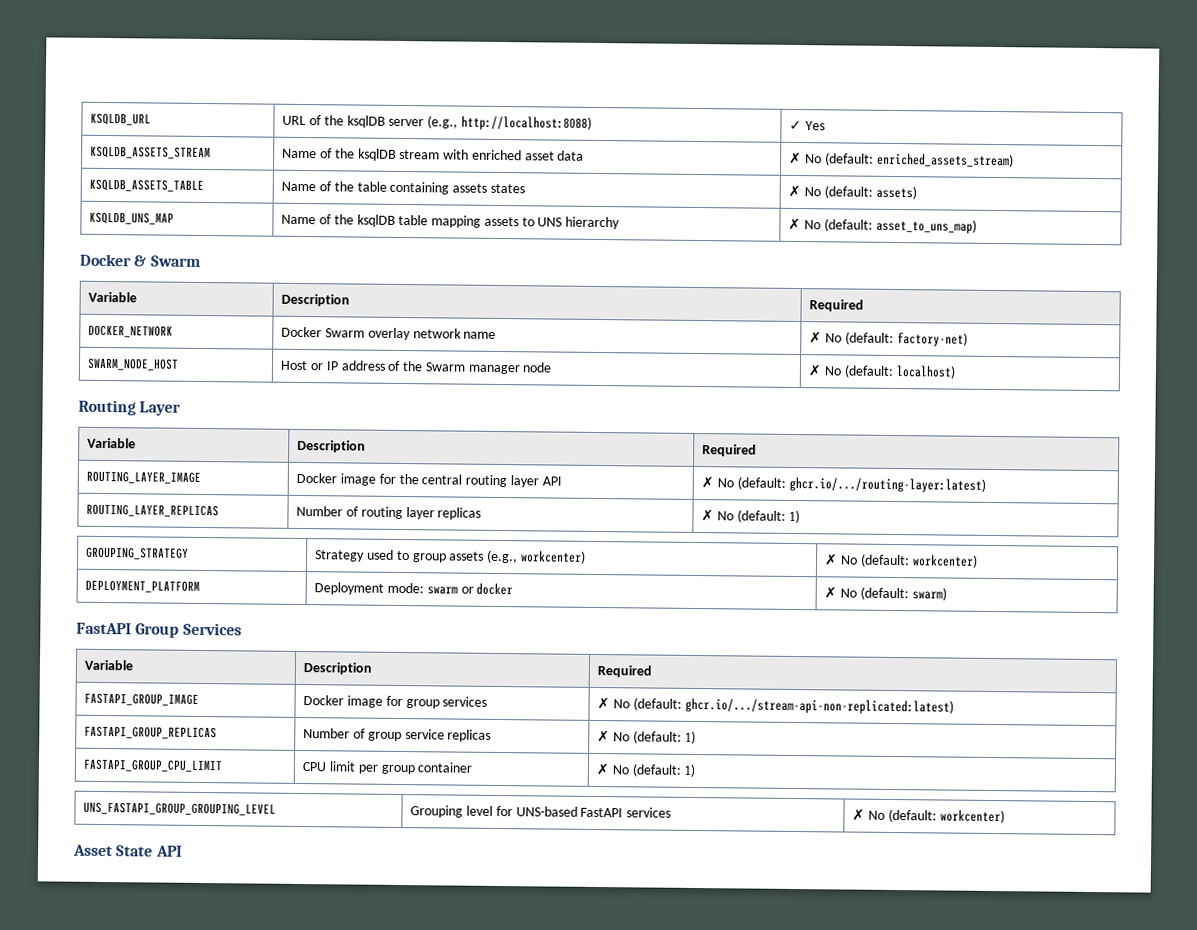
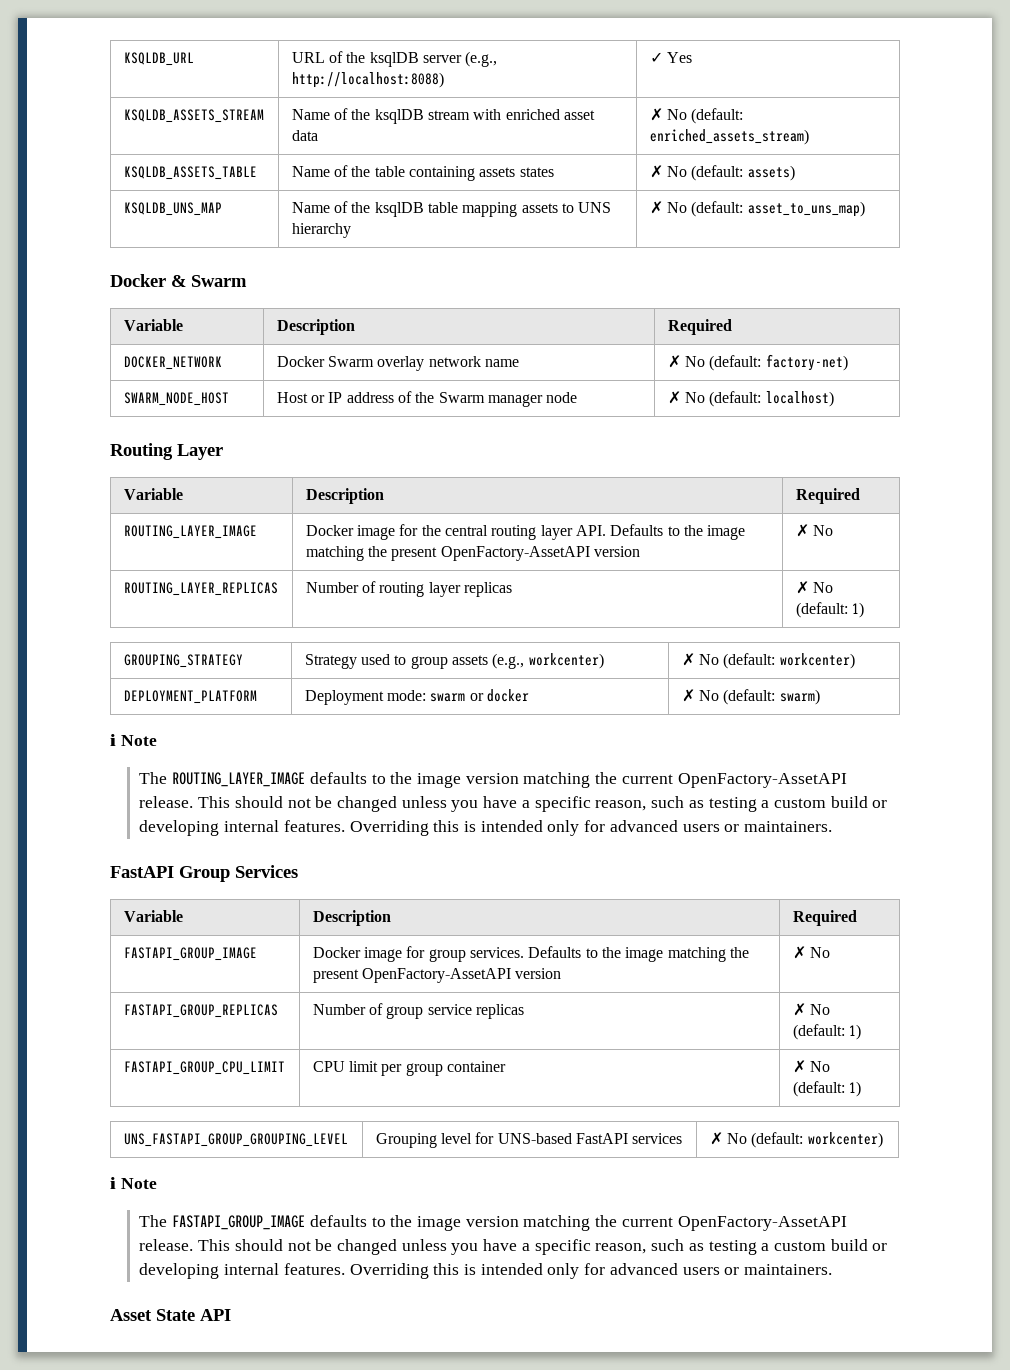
- ROUTING_LAYER_IMAGE | Docker image for the central routing layer API | ✗ No (default: ghcr.io/.../routing-layer:latest)
+ ROUTING_LAYER_IMAGE | Docker image for the central routing layer API. Defaults to the image matching the present OpenFactory-AssetAPI version | ✗ No
  DEPLOYMENT_PLATFORM | Deployment mode: swarm or docker | ✗ No (default: swarm)
+ ℹ Note
+ The ROUTING_LAYER_IMAGE defaults to the image version matching the current OpenFactory-AssetAPI release. This should not be changed unless you have a specific reason, such as testing a custom build or developing internal features. Overriding this is intended only for advanced users or maintainers.
- FASTAPI_GROUP_IMAGE | Docker image for group services | ✗ No (default: ghcr.io/.../stream-api-non-replicated:latest)
+ FASTAPI_GROUP_IMAGE | Docker image for group services. Defaults to the image matching the present OpenFactory-AssetAPI version | ✗ No
  UNS_FASTAPI_GROUP_GROUPING_LEVEL | Grouping level for UNS-based FastAPI services | ✗ No (default: workcenter)
+ ℹ Note
+ The FASTAPI_GROUP_IMAGE defaults to the image version matching the current OpenFactory-AssetAPI release. This should not be changed unless you have a specific reason, such as testing a custom build or developing internal features. Overriding this is intended only for advanced users or maintainers.

